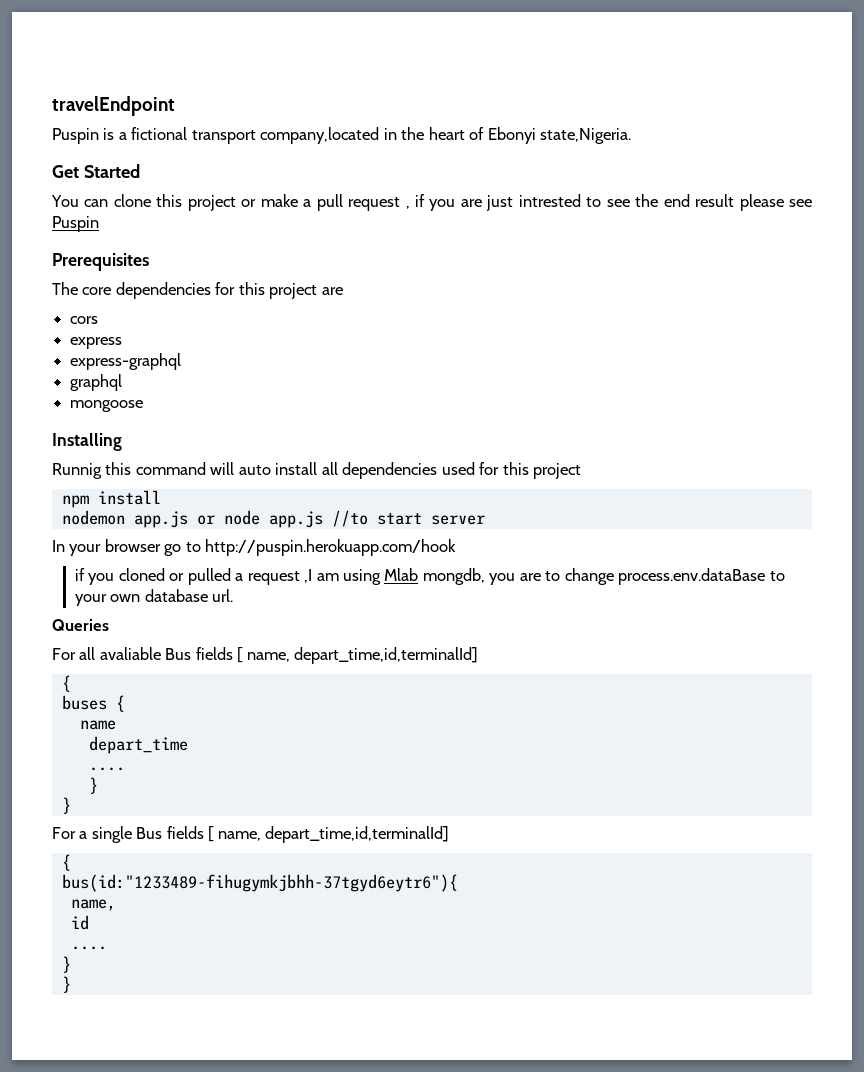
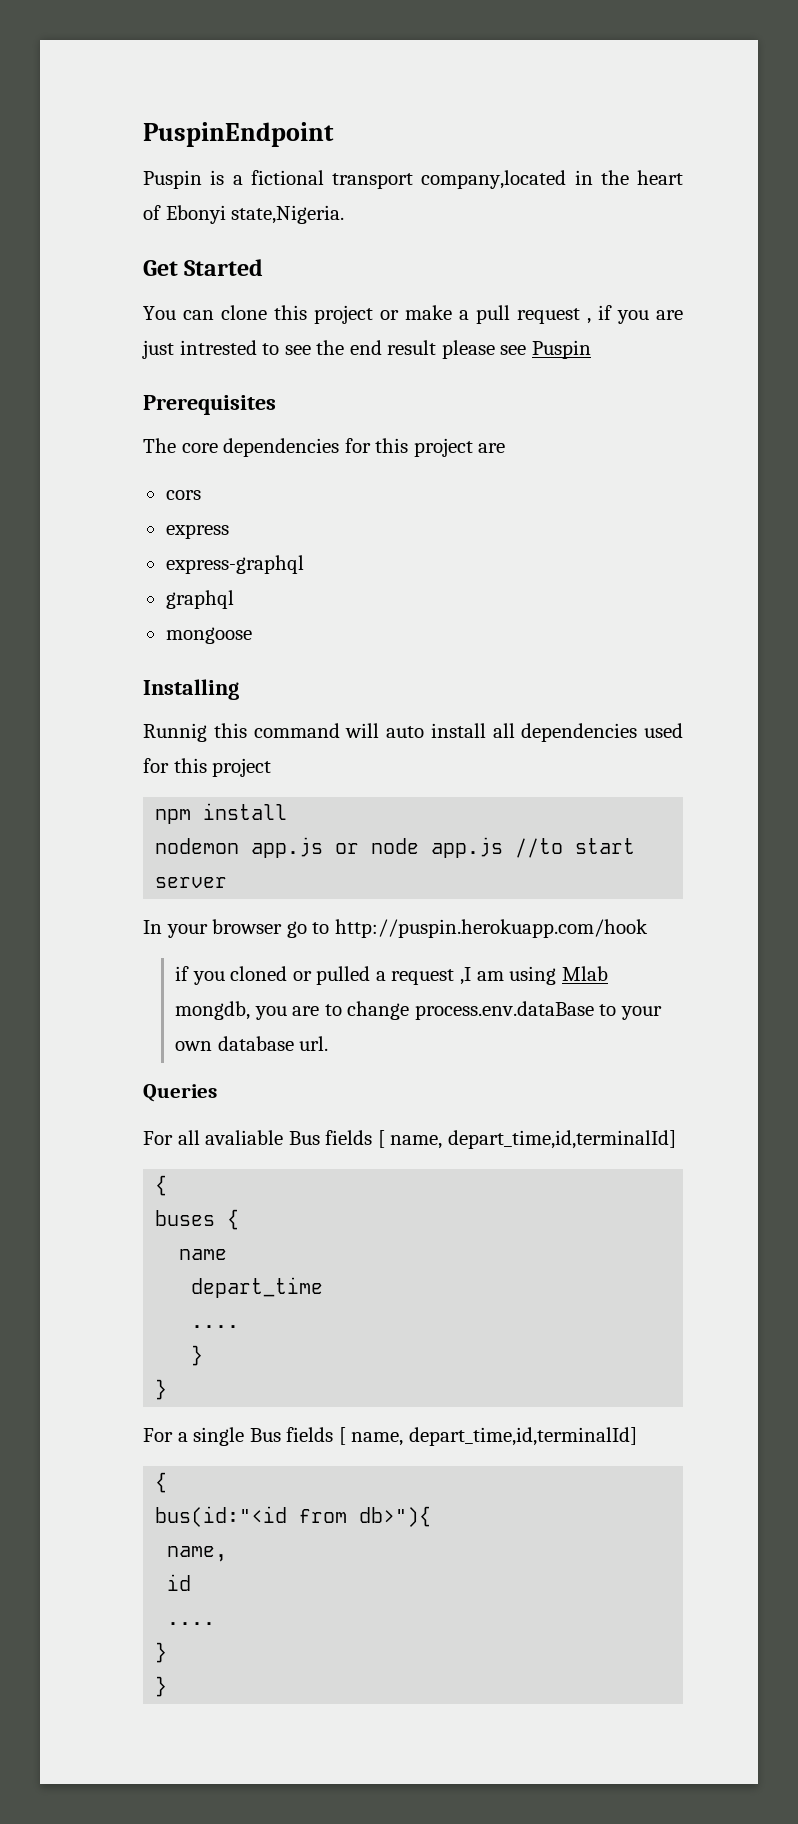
- travelEndpoint
+ PuspinEndpoint
- bus(id:"1233489-fihugymkjbhh-37tgyd6eytr6"){
+ bus(id:"<id from db>"){

